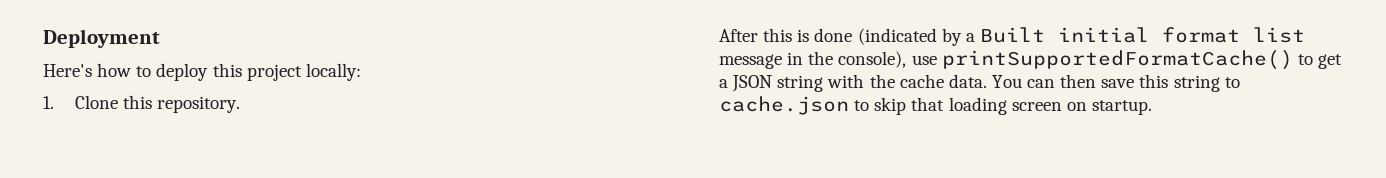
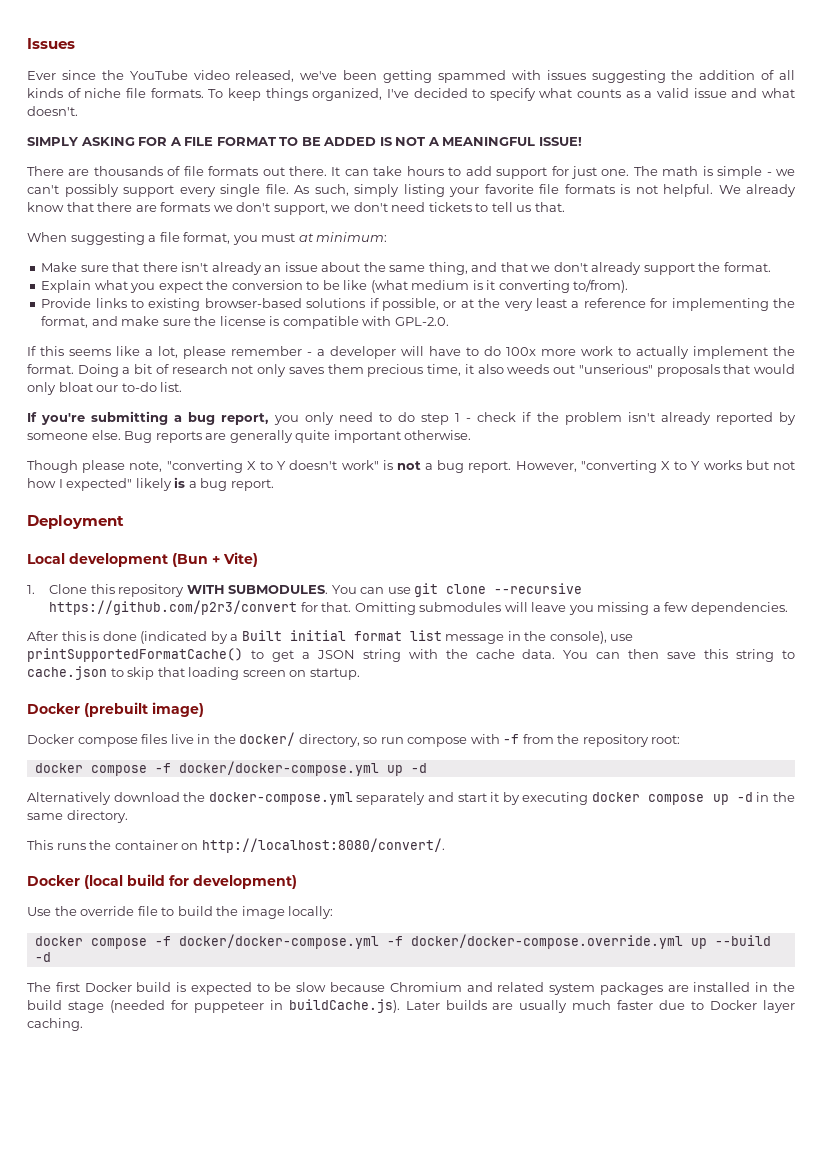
+ Issues
+ Ever since the YouTube video released, we've been getting spammed with issues suggesting the addition of all kinds of niche file formats. To keep things organized, I've decided to specify what counts as a valid issue and what doesn't.
+ SIMPLY ASKING FOR A FILE FORMAT TO BE ADDED IS NOT A MEANINGFUL ISSUE!
+ There are thousands of file formats out there. It can take hours to add support for just one. The math is simple - we can't possibly support every single file. As such, simply listing your favorite file formats is not helpful. We already know that there are formats we don't support, we don't need tickets to tell us that.
+ When suggesting a file format, you must at minimum:
+ Make sure that there isn't already an issue about the same thing, and that we don't already support the format.
+ Explain what you expect the conversion to be like (what medium is it converting to/from).
+ Provide links to existing browser-based solutions if possible, or at the very least a reference for implementing the format, and make sure the license is compatible with GPL-2.0.
+ If this seems like a lot, please remember - a developer will have to do 100x more work to actually implement the format. Doing a bit of research not only saves them precious time, it also weeds out "unserious" proposals that would only bloat our to-do list.
+ If you're submitting a bug report, you only need to do step 1 - check if the problem isn't already reported by someone else. Bug reports are generally quite important otherwise.
+ Though please note, "converting X to Y doesn't work" is not a bug report. However, "converting X to Y works but not how I expected" likely is a bug report.
  Deployment
- Here's how to deploy this project locally:
- 1. Clone this repository.
+ Local development (Bun + Vite)
+ 1. Clone this repository WITH SUBMODULES. You can use git clone --recursive https://github.com/p2r3/convert for that. Omitting submodules will leave you missing a few dependencies.
+ Docker (prebuilt image)
+ Docker compose files live in the docker/ directory, so run compose with -f from the repository root:
+ docker compose -f docker/docker-compose.yml up -d
+ Alternatively download the docker-compose.yml separately and start it by executing docker compose up -d in the same directory.
+ This runs the container on http://localhost:8080/convert/.
+ Docker (local build for development)
+ Use the override file to build the image locally:
+ docker compose -f docker/docker-compose.yml -f docker/docker-compose.override.yml up --build -d
+ The first Docker build is expected to be slow because Chromium and related system packages are installed in the build stage (needed for puppeteer in buildCache.js). Later builds are usually much faster due to Docker layer caching.

